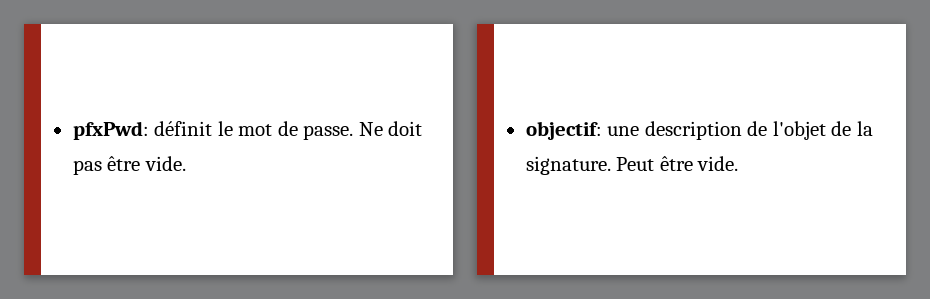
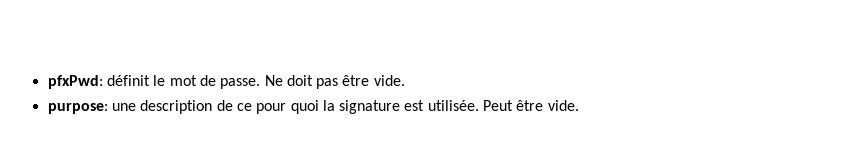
- objectif: une description de l'objet de la signature.
+ purpose: une description de ce pour quoi la signature est utilisée.

